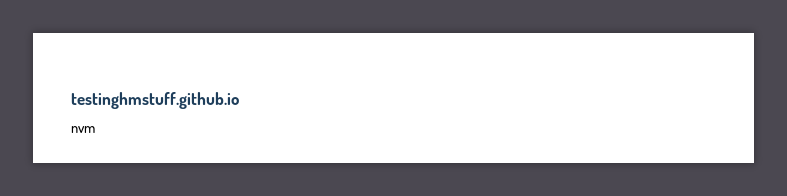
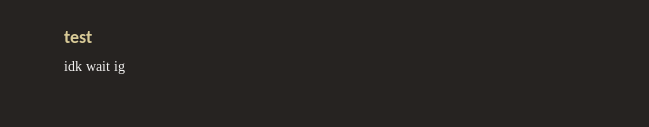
- testinghmstuff.github.io
- nvm
+ test
+ idk wait ig

